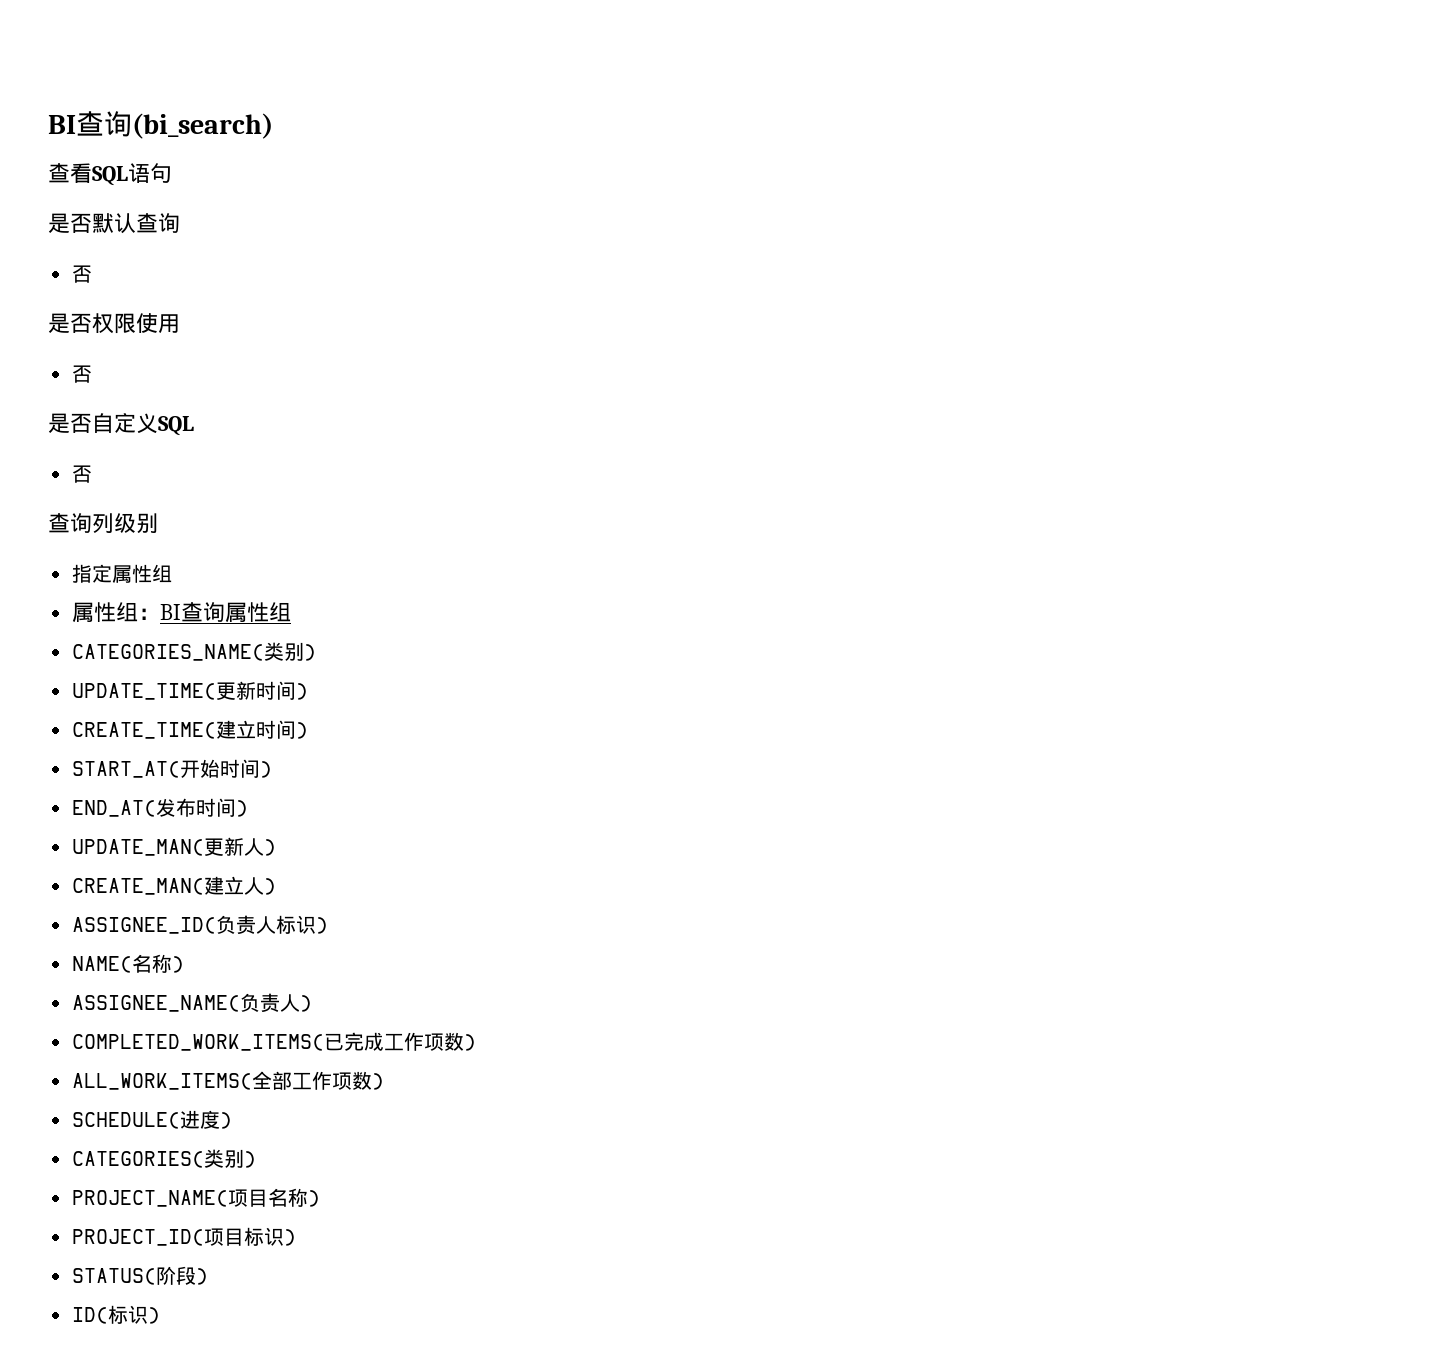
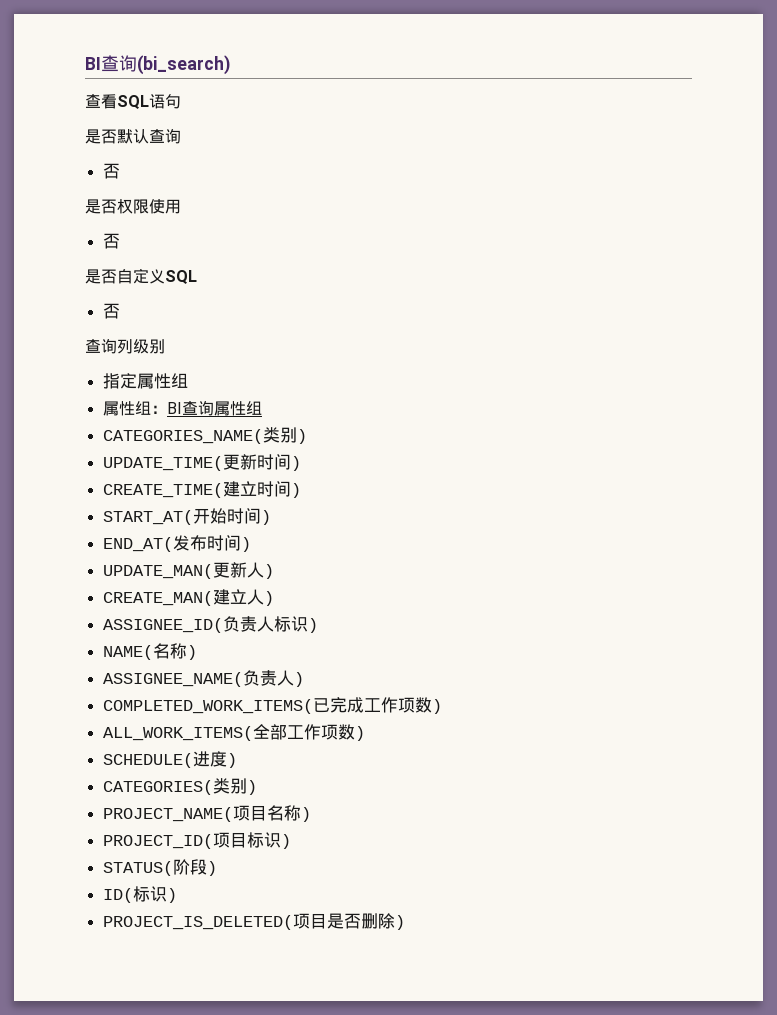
+ PROJECT_IS_DELETED(项目是否删除)

